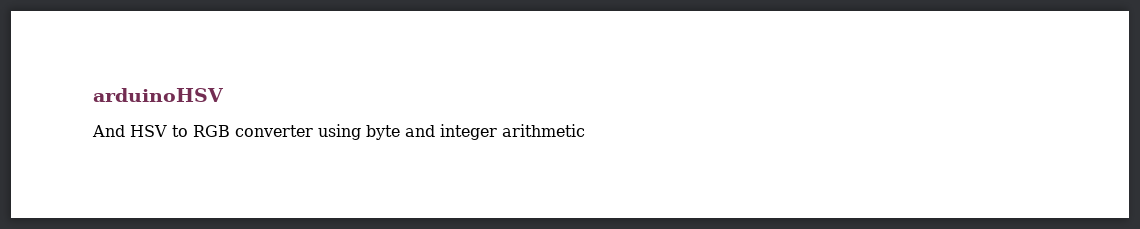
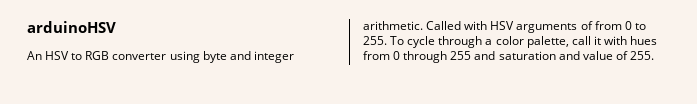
- And HSV to RGB converter using byte and integer arithmetic
+ An HSV to RGB converter using byte and integer arithmetic. Called with HSV arguments of from 0 to 255. To cycle through a color palette, call it with hues from 0 through 255 and saturation and value of 255.

